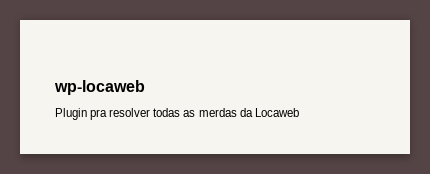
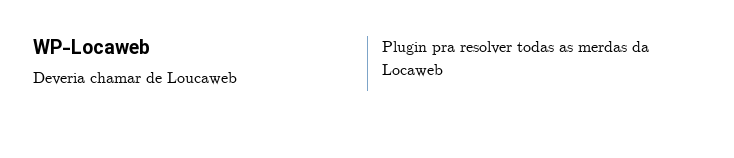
- wp-locaweb
+ WP-Locaweb
+ Deveria chamar de Loucaweb

